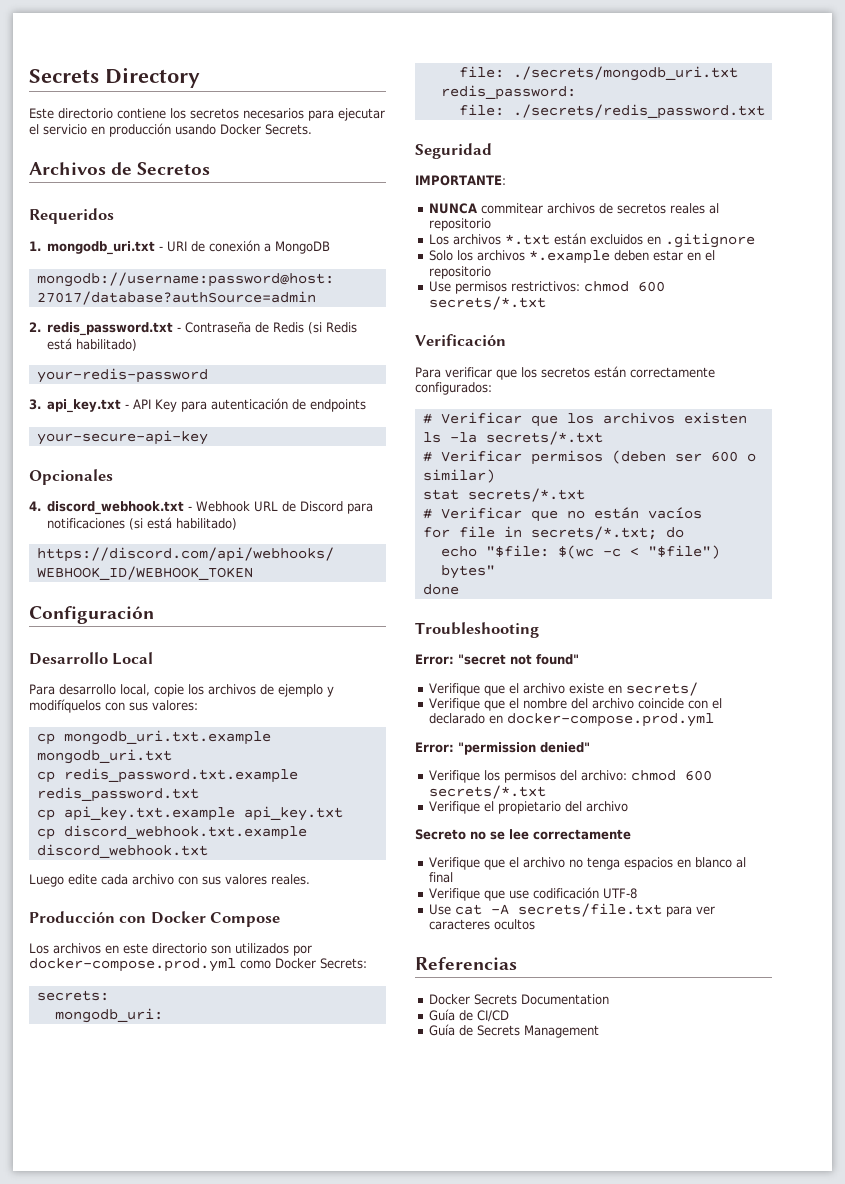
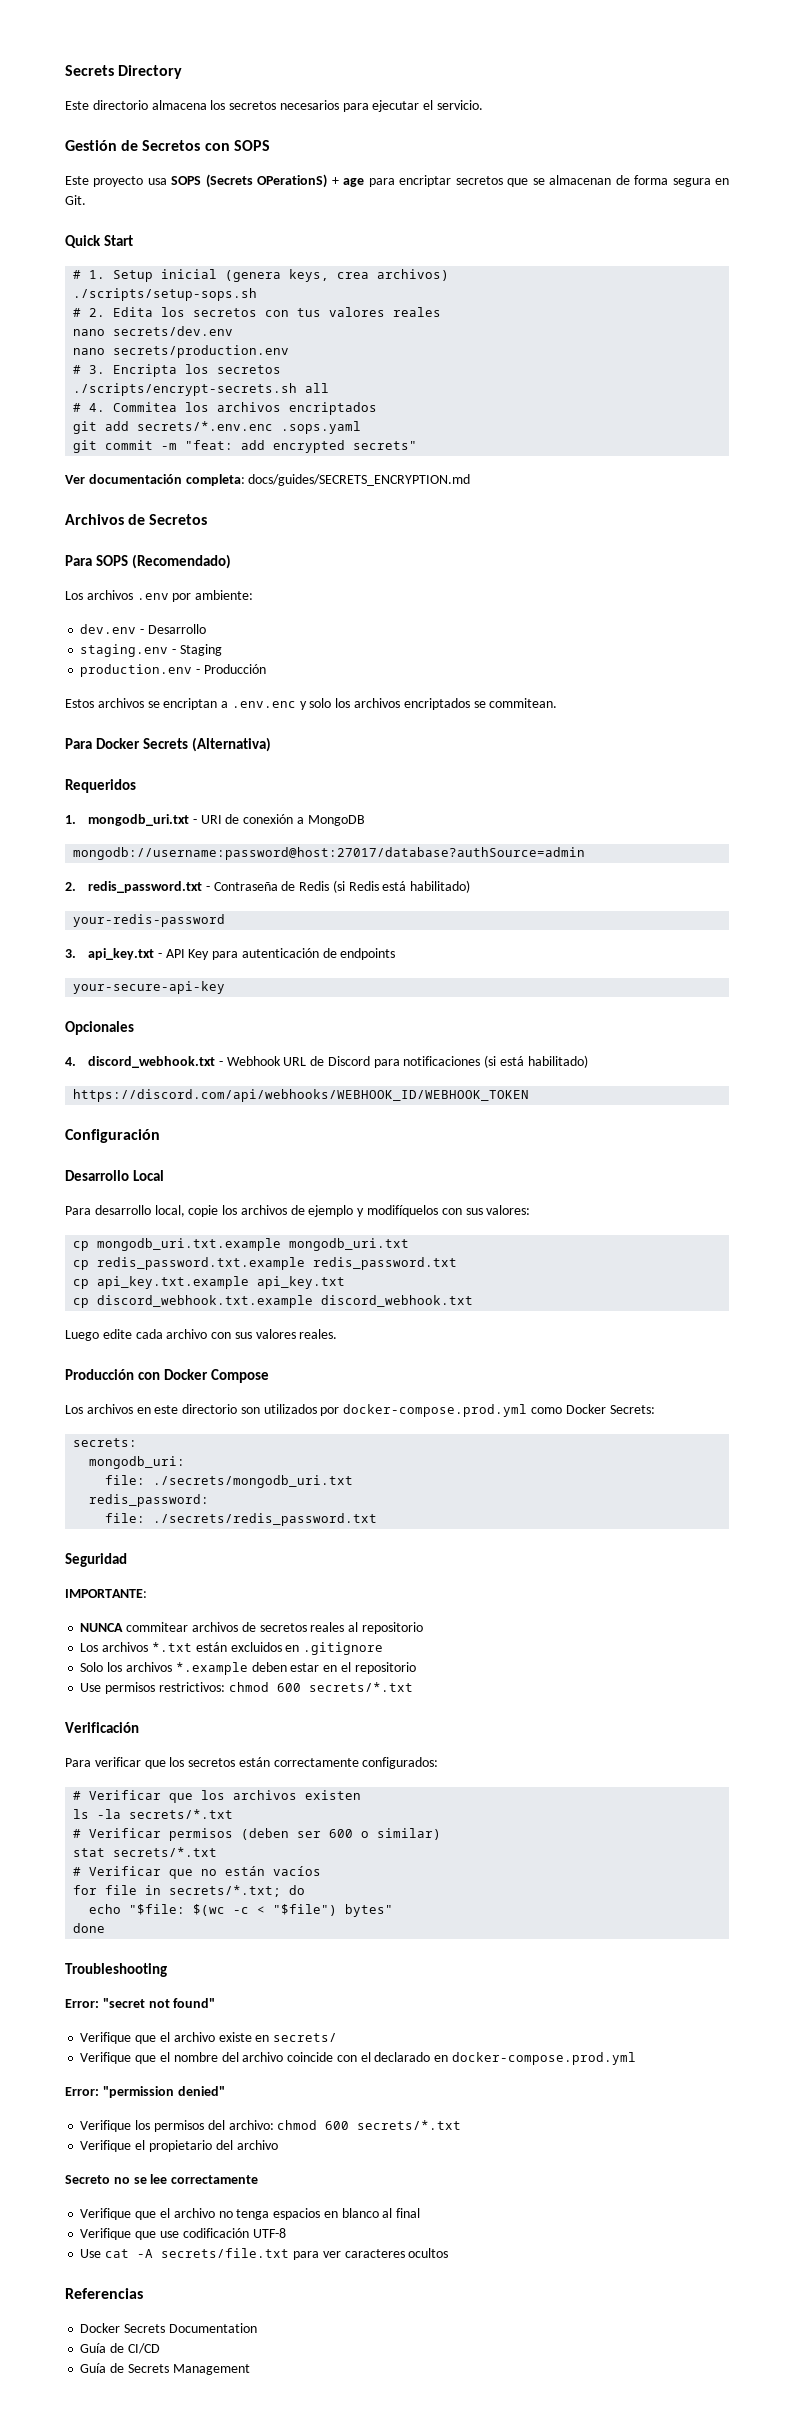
- Este directorio contiene los secretos necesarios para ejecutar el servicio en producción usando Docker Secrets.
+ Este directorio almacena los secretos necesarios para ejecutar el servicio.
+ Gestión de Secretos con SOPS
+ Este proyecto usa SOPS (Secrets OPerationS) + age para encriptar secretos que se almacenan de forma segura en Git.
+ Quick Start
+ # 1. Setup inicial (genera keys, crea archivos)
+ ./scripts/setup-sops.sh
+ # 2. Edita los secretos con tus valores reales
+ nano secrets/dev.env
+ nano secrets/production.env
+ # 3. Encripta los secretos
+ ./scripts/encrypt-secrets.sh all
+ # 4. Commitea los archivos encriptados
+ git add secrets/*.env.enc .sops.yaml
+ git commit -m "feat: add encrypted secrets"
+ Ver documentación completa: docs/guides/SECRETS_ENCRYPTION.md
  Archivos de Secretos
+ Para SOPS (Recomendado)
+ Los archivos .env por ambiente:
+ dev.env - Desarrollo
+ staging.env - Staging
+ production.env - Producción
+ Estos archivos se encriptan a .env.enc y solo los archivos encriptados se commitean.
+ Para Docker Secrets (Alternativa)

